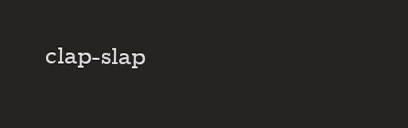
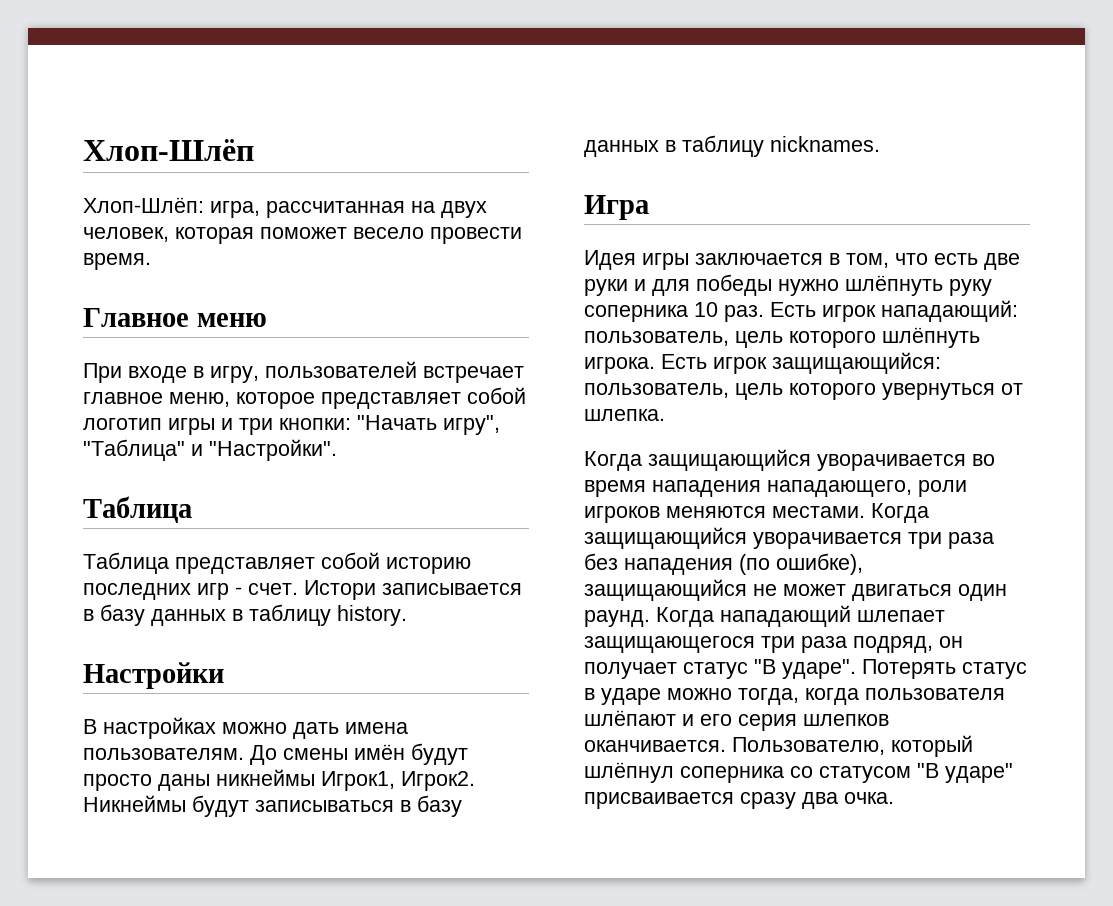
- clap-slap
+ Хлоп-Шлёп
+ Хлоп-Шлёп: игра, рассчитанная на двух человек, которая поможет весело провести время.
+ Главное меню
+ При входе в игру, пользователей встречает главное меню, которое представляет собой логотип игры и три кнопки: "Начать игру", "Таблица" и "Настройки".
+ Таблица
+ Таблица представляет собой историю последних игр - счет. Истори записывается в базу данных в таблицу history.
+ Настройки
+ В настройках можно дать имена пользователям. До смены имён будут просто даны никнеймы Игрок1, Игрок2. Никнеймы будут записываться в базу данных в таблицу nicknames.
+ Игра
+ Идея игры заключается в том, что есть две руки и для победы нужно шлёпнуть руку соперника 10 раз. Есть игрок нападающий: пользователь, цель которого шлёпнуть игрока. Есть игрок защищающийся: пользователь, цель которого увернуться от шлепка.
+ Когда защищающийся уворачивается во время нападения нападающего, роли игроков меняются местами. Когда защищающийся уворачивается три раза без нападения (по ошибке), защищающийся не может двигаться один раунд. Когда нападающий шлепает защищающегося три раза подряд, он получает статус "В ударе". Потерять статус в ударе можно тогда, когда пользователя шлёпают и его серия шлепков оканчивается. Пользователю, который шлёпнул соперника со статусом "В ударе" присваивается сразу два очка.

